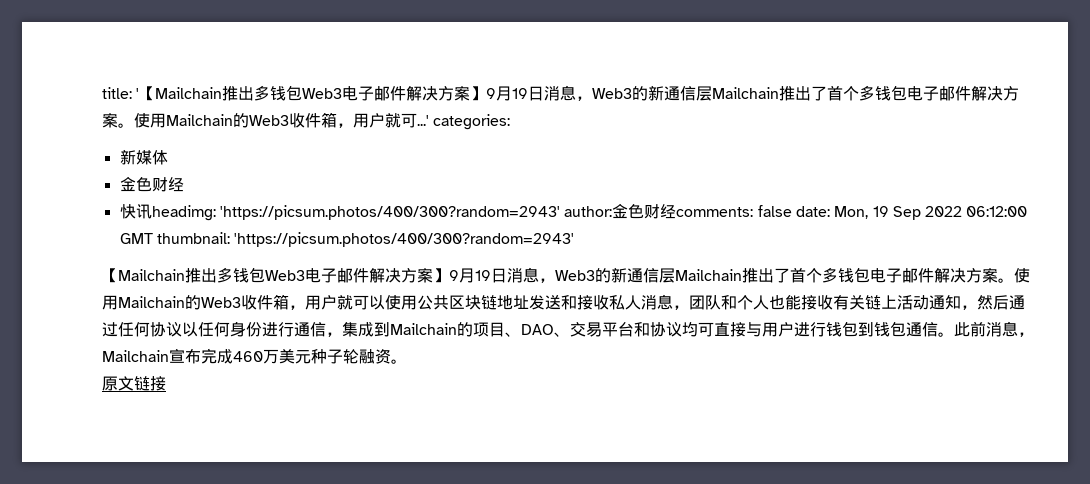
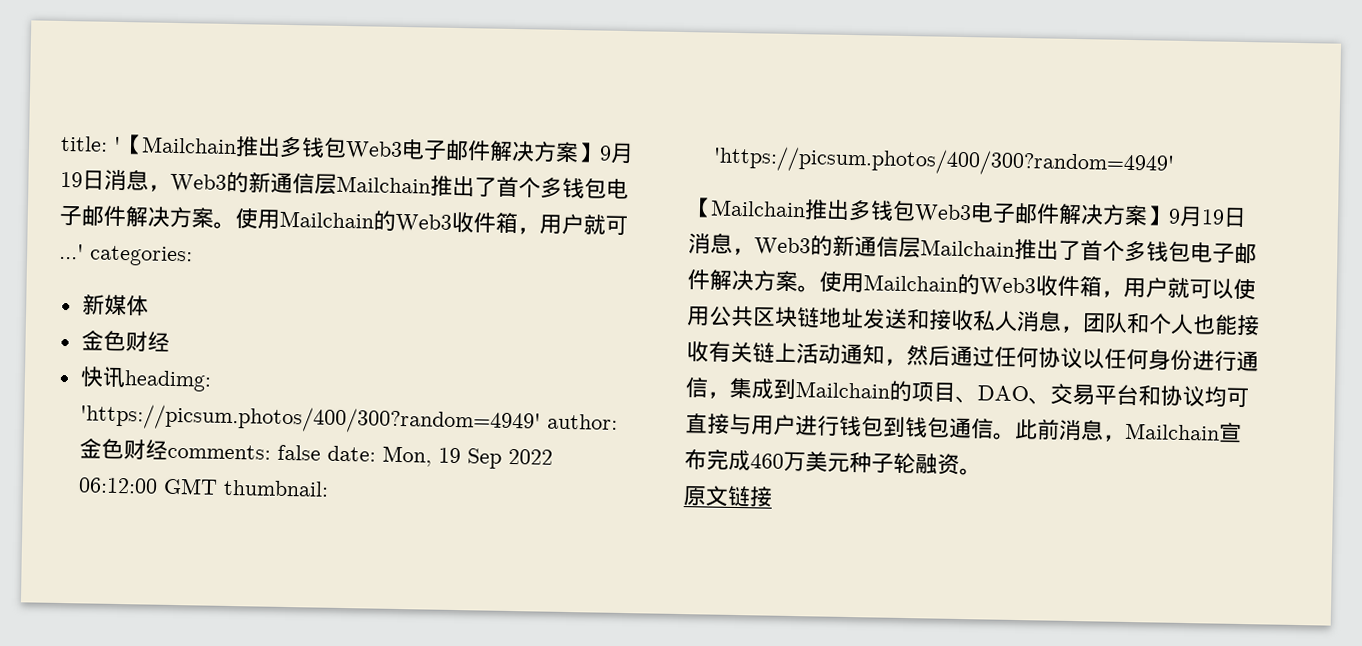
- 快讯headimg: 'https://picsum.photos/400/300?random=2943' author:金色财经comments: false date: Mon, 19 Sep 2022 06:12:00 GMT thumbnail: 'https://picsum.photos/400/300?random=2943'
+ 快讯headimg: 'https://picsum.photos/400/300?random=4949' author:金色财经comments: false date: Mon, 19 Sep 2022 06:12:00 GMT thumbnail: 'https://picsum.photos/400/300?random=4949'

